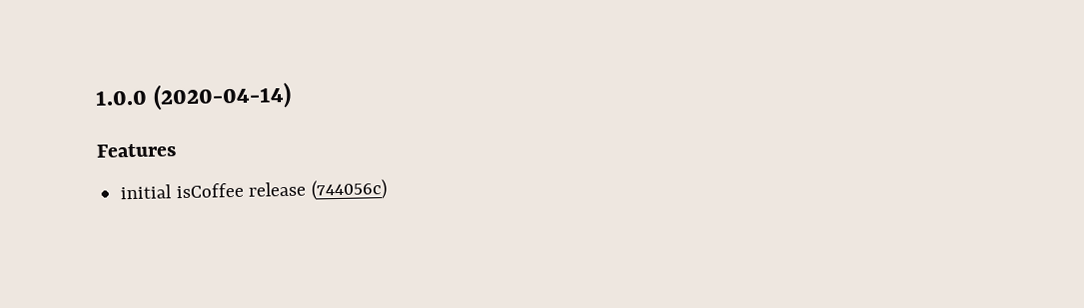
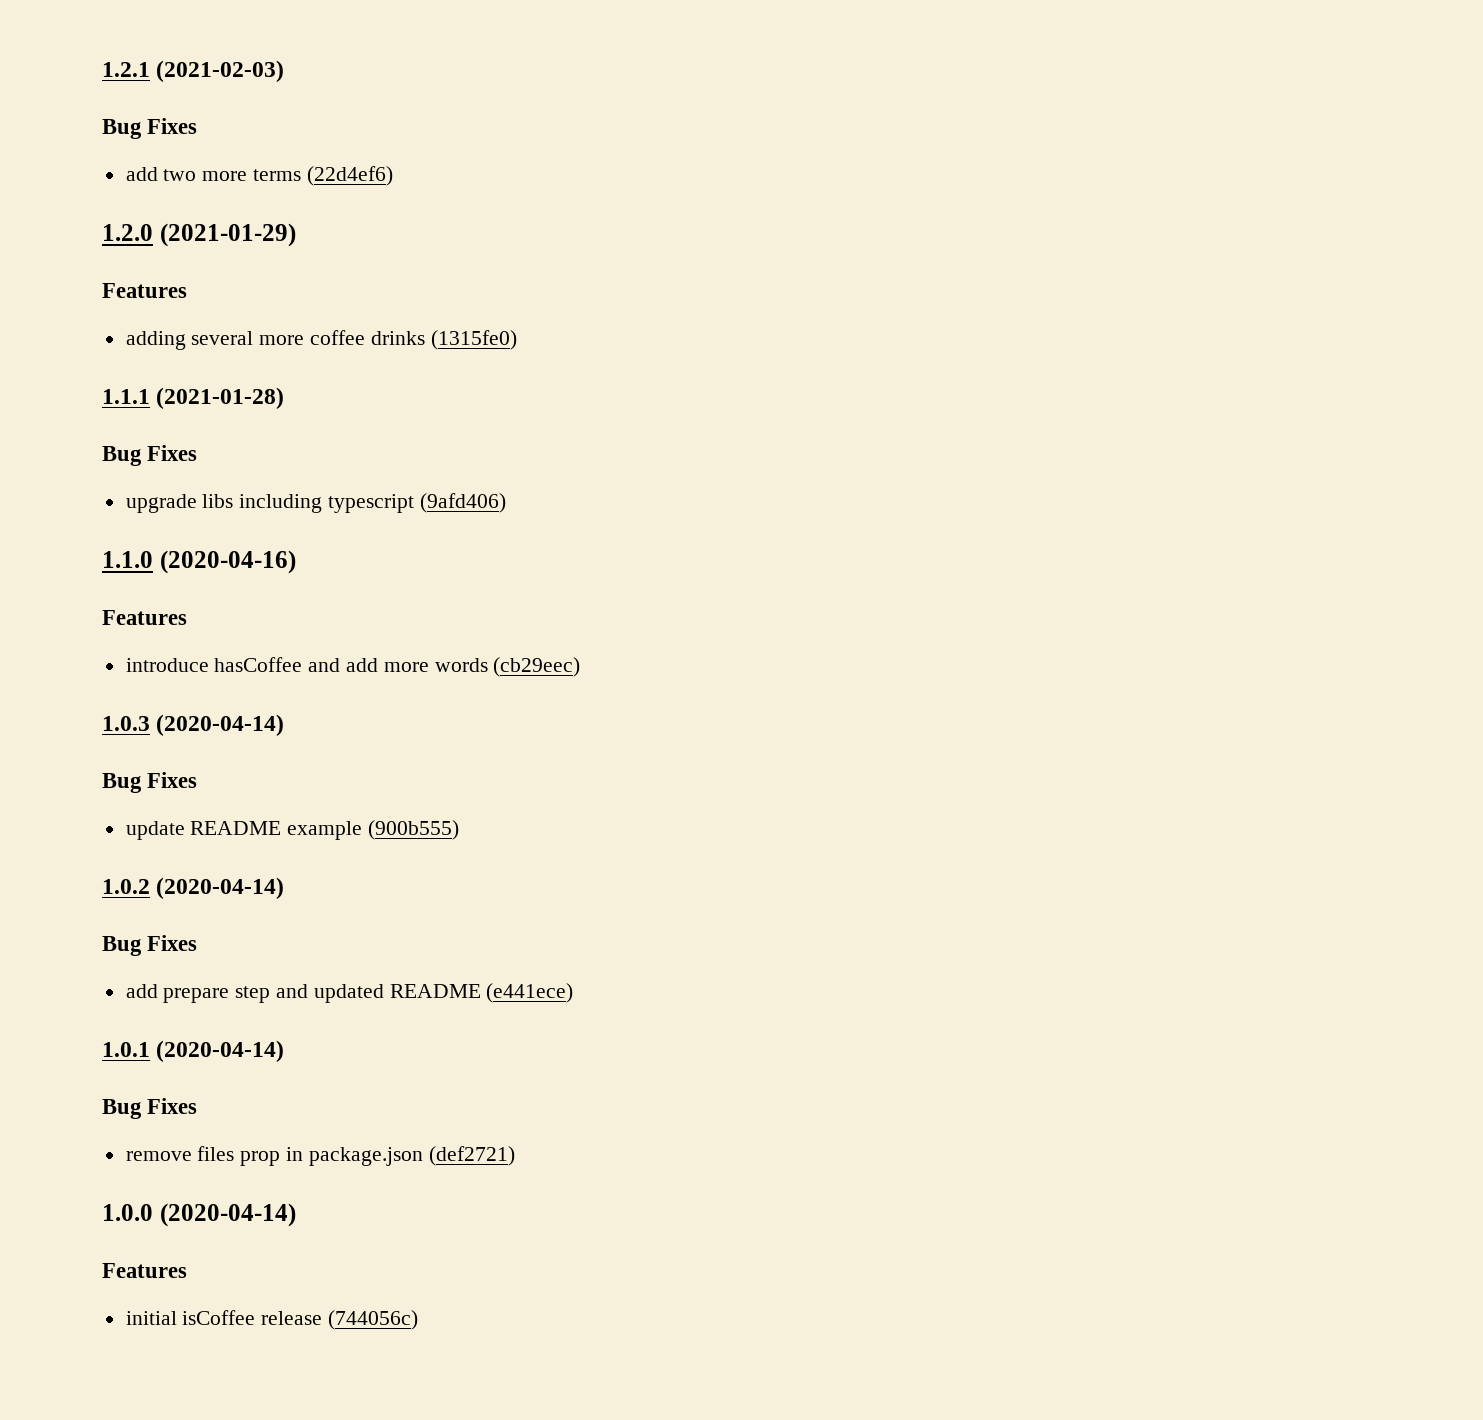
+ 1.2.1 (2021-02-03)
+ Bug Fixes
+ add two more terms (22d4ef6)
+ 1.2.0 (2021-01-29)
+ Features
+ adding several more coffee drinks (1315fe0)
+ 1.1.1 (2021-01-28)
+ Bug Fixes
+ upgrade libs including typescript (9afd406)
+ 1.1.0 (2020-04-16)
+ Features
+ introduce hasCoffee and add more words (cb29eec)
+ 1.0.3 (2020-04-14)
+ Bug Fixes
+ update README example (900b555)
+ 1.0.2 (2020-04-14)
+ Bug Fixes
+ add prepare step and updated README (e441ece)
+ 1.0.1 (2020-04-14)
+ Bug Fixes
+ remove files prop in package.json (def2721)

